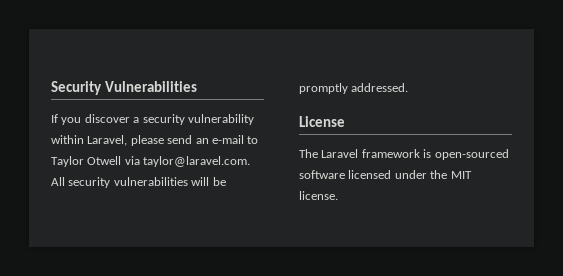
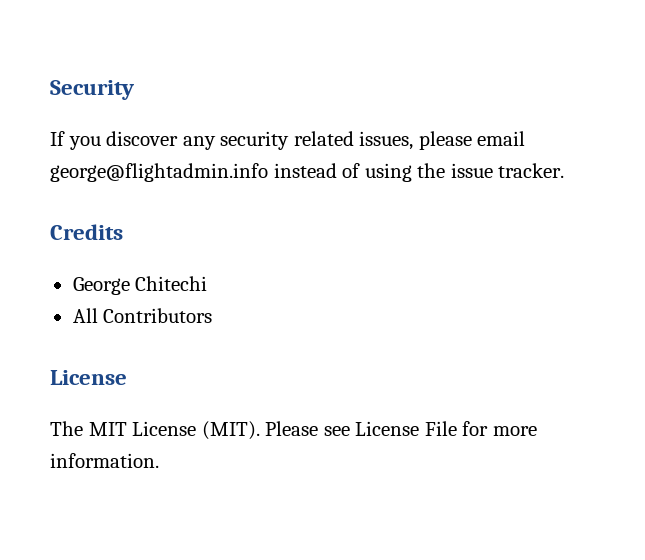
- Security Vulnerabilities
+ Security
- If you discover a security vulnerability within Laravel, please send an e-mail to Taylor Otwell via taylor@laravel.com. All security vulnerabilities will be promptly addressed.
+ If you discover any security related issues, please email george@flightadmin.info instead of using the issue tracker.
+ Credits
+ George Chitechi
+ All Contributors
  License
- The Laravel framework is open-sourced software licensed under the MIT license.
+ The MIT License (MIT). Please see License File for more information.

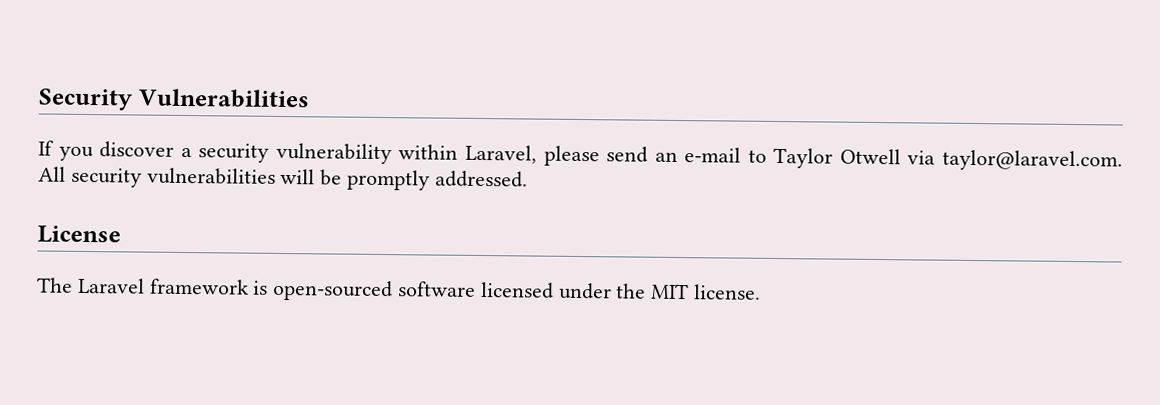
- Security
+ Security Vulnerabilities
- If you discover any security related issues, please email george@flightadmin.info instead of using the issue tracker.
- Credits
- George Chitechi
- All Contributors
+ If you discover a security vulnerability within Laravel, please send an e-mail to Taylor Otwell via taylor@laravel.com. All security vulnerabilities will be promptly addressed.
  License
- The MIT License (MIT). Please see License File for more information.
+ The Laravel framework is open-sourced software licensed under the MIT license.

